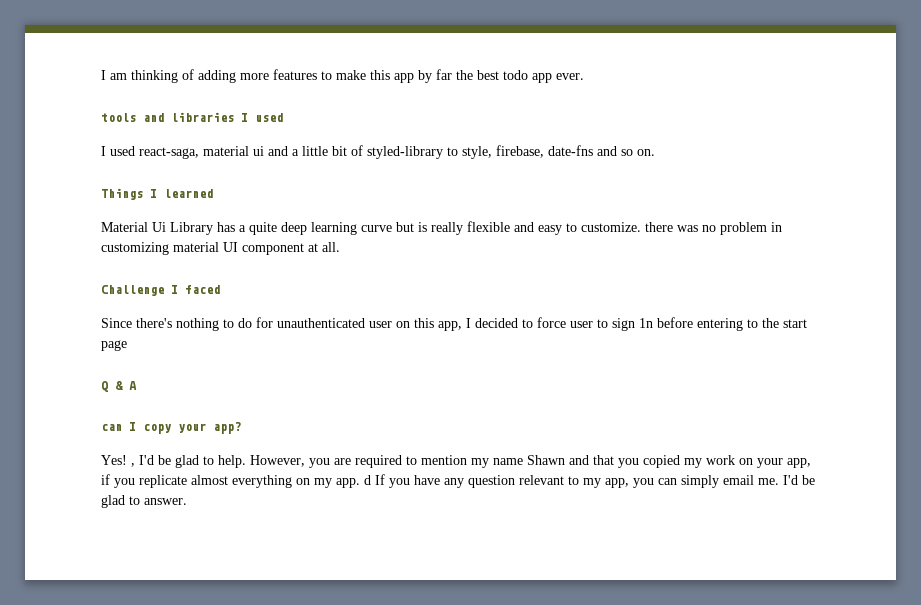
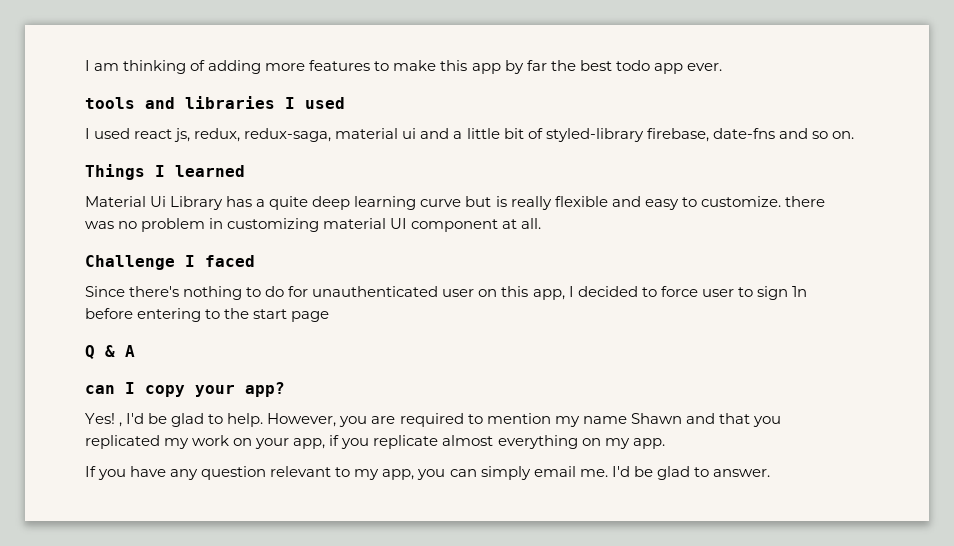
- I used react-saga, material ui and a little bit of styled-library to style, firebase, date-fns and so on.
+ I used react js, redux, redux-saga, material ui and a little bit of styled-library firebase, date-fns and so on.
- However, you are required to mention my name Shawn and that you copied my work on your app, if you replicate almost everything on my app. d If you have any question relevant to my app, you can simply email me.
+ However, you are required to mention my name Shawn and that you replicated my work on your app, if you replicate almost everything on my app.
+ If you have any question relevant to my app, you can simply email me.

